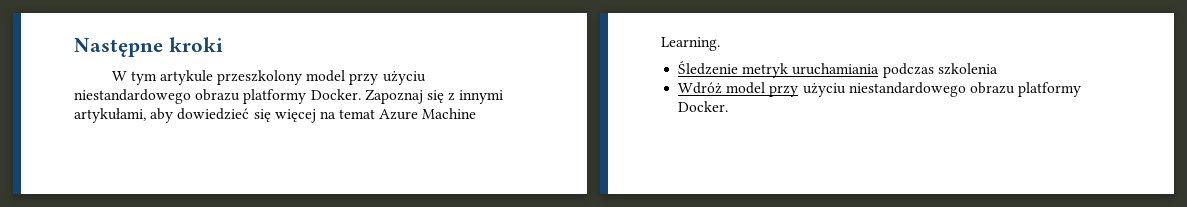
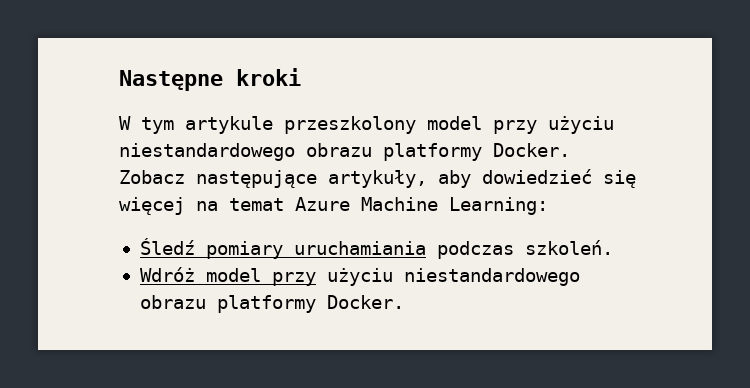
- Zapoznaj się z innymi artykułami, aby dowiedzieć się więcej na temat Azure Machine Learning.
- Śledzenie metryk uruchamiania podczas szkolenia
+ Zobacz następujące artykuły, aby dowiedzieć się więcej na temat Azure Machine Learning:
+ Śledź pomiary uruchamiania podczas szkoleń.

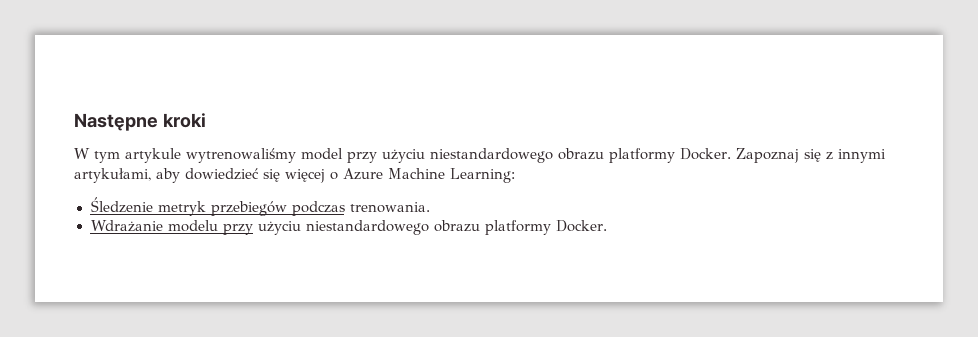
- W tym artykule przeszkolony model przy użyciu niestandardowego obrazu platformy Docker. Zobacz następujące artykuły, aby dowiedzieć się więcej na temat Azure Machine Learning:
+ W tym artykule wytrenowaliśmy model przy użyciu niestandardowego obrazu platformy Docker. Zapoznaj się z innymi artykułami, aby dowiedzieć się więcej o Azure Machine Learning:
- Śledź pomiary uruchamiania podczas szkoleń.
- Wdróż model przy użyciu niestandardowego obrazu platformy Docker.
+ Śledzenie metryk przebiegów podczas trenowania.
+ Wdrażanie modelu przy użyciu niestandardowego obrazu platformy Docker.

